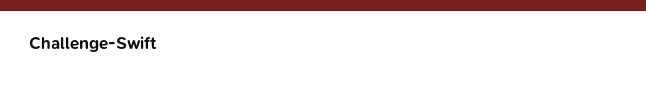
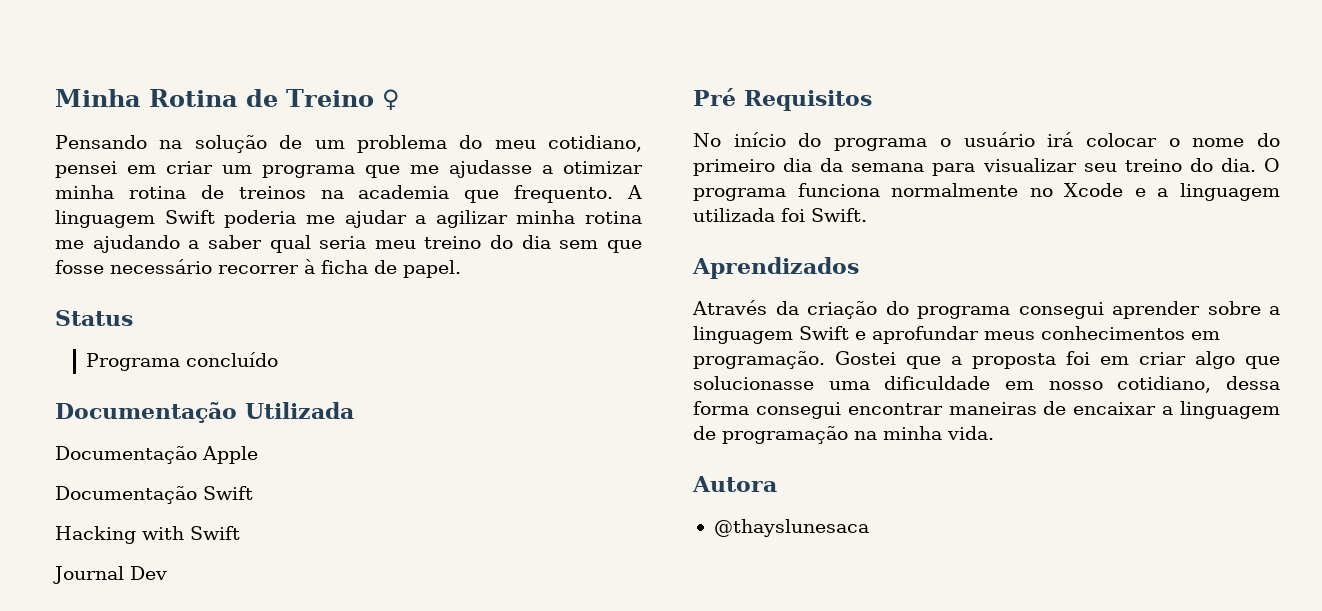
- Challenge-Swift
+ Minha Rotina de Treino ♀
+ Pensando na solução de um problema do meu cotidiano, pensei em criar um programa que me ajudasse a otimizar minha rotina de treinos na academia que frequento. A linguagem Swift poderia me ajudar a agilizar minha rotina me ajudando a saber qual seria meu treino do dia sem que fosse necessário recorrer à ficha de papel.
+ Status
+ Programa concluído
+ Documentação Utilizada
+ Documentação Apple
+ Documentação Swift
+ Hacking with Swift
+ Journal Dev
+ Pré Requisitos
+ No início do programa o usuário irá colocar o nome do primeiro dia da semana para visualizar seu treino do dia. O programa funciona normalmente no Xcode e a linguagem utilizada foi Swift.
+ Aprendizados
+ Através da criação do programa consegui aprender sobre a linguagem Swift e aprofundar meus conhecimentos em programação. Gostei que a proposta foi em criar algo que solucionasse uma dificuldade em nosso cotidiano, dessa forma consegui encontrar maneiras de encaixar a linguagem de programação na minha vida.
+ Autora
+ @thayslunesaca

